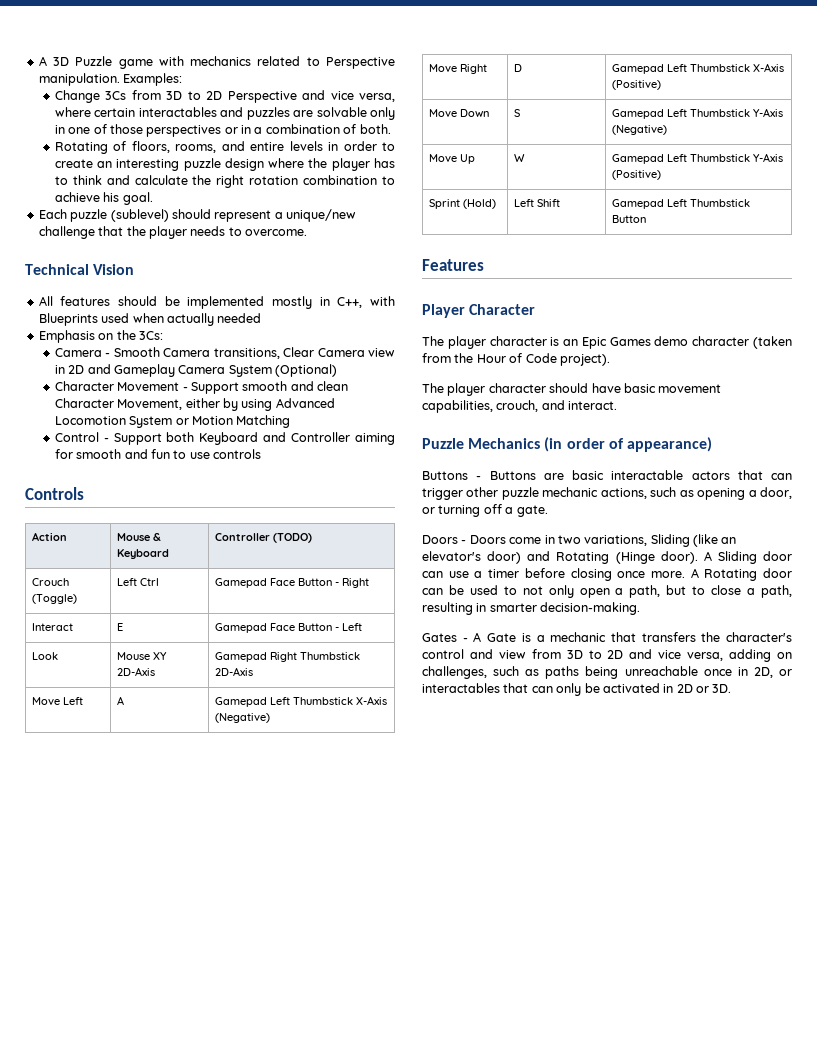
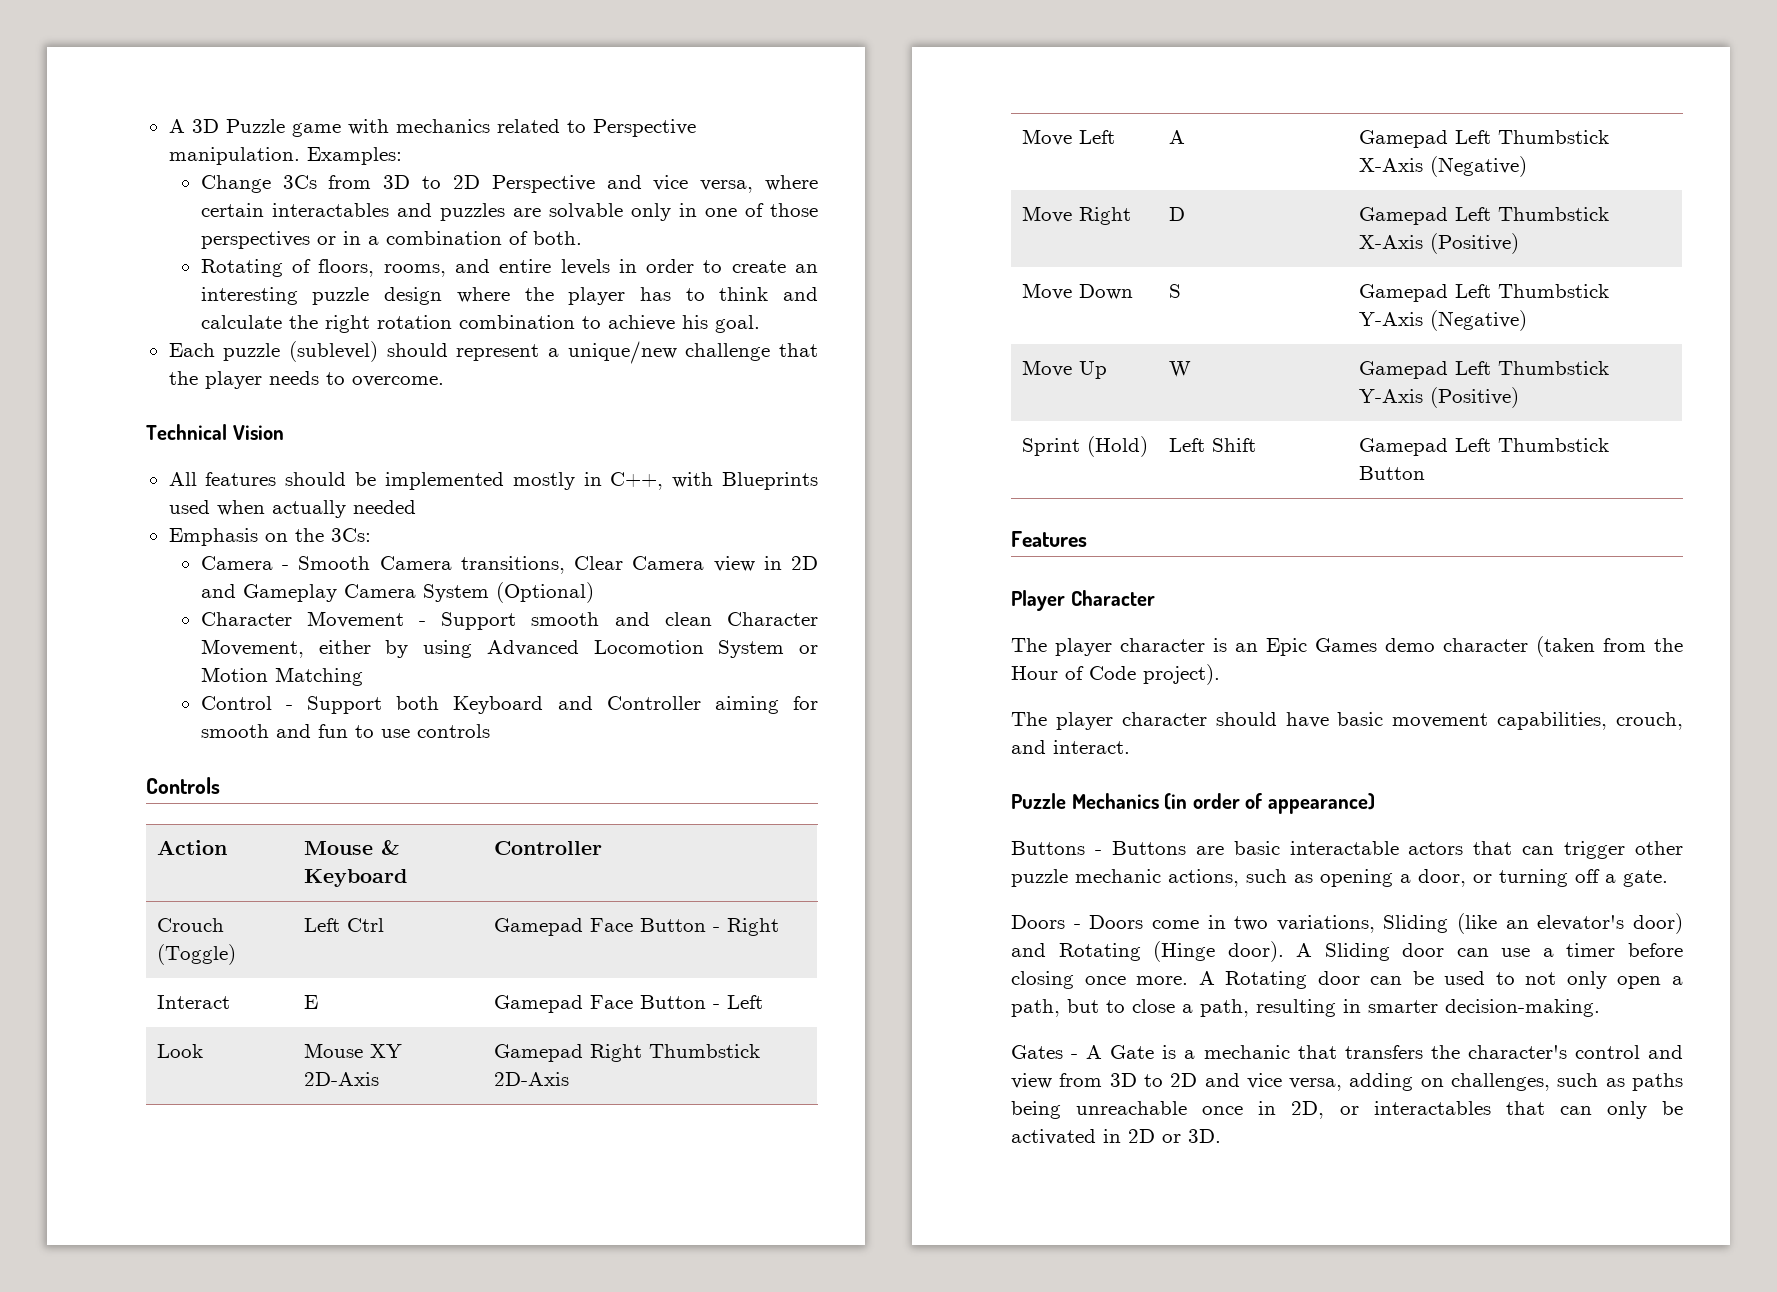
- Action | Mouse & Keyboard | Controller (TODO)
+ Action | Mouse & Keyboard | Controller

